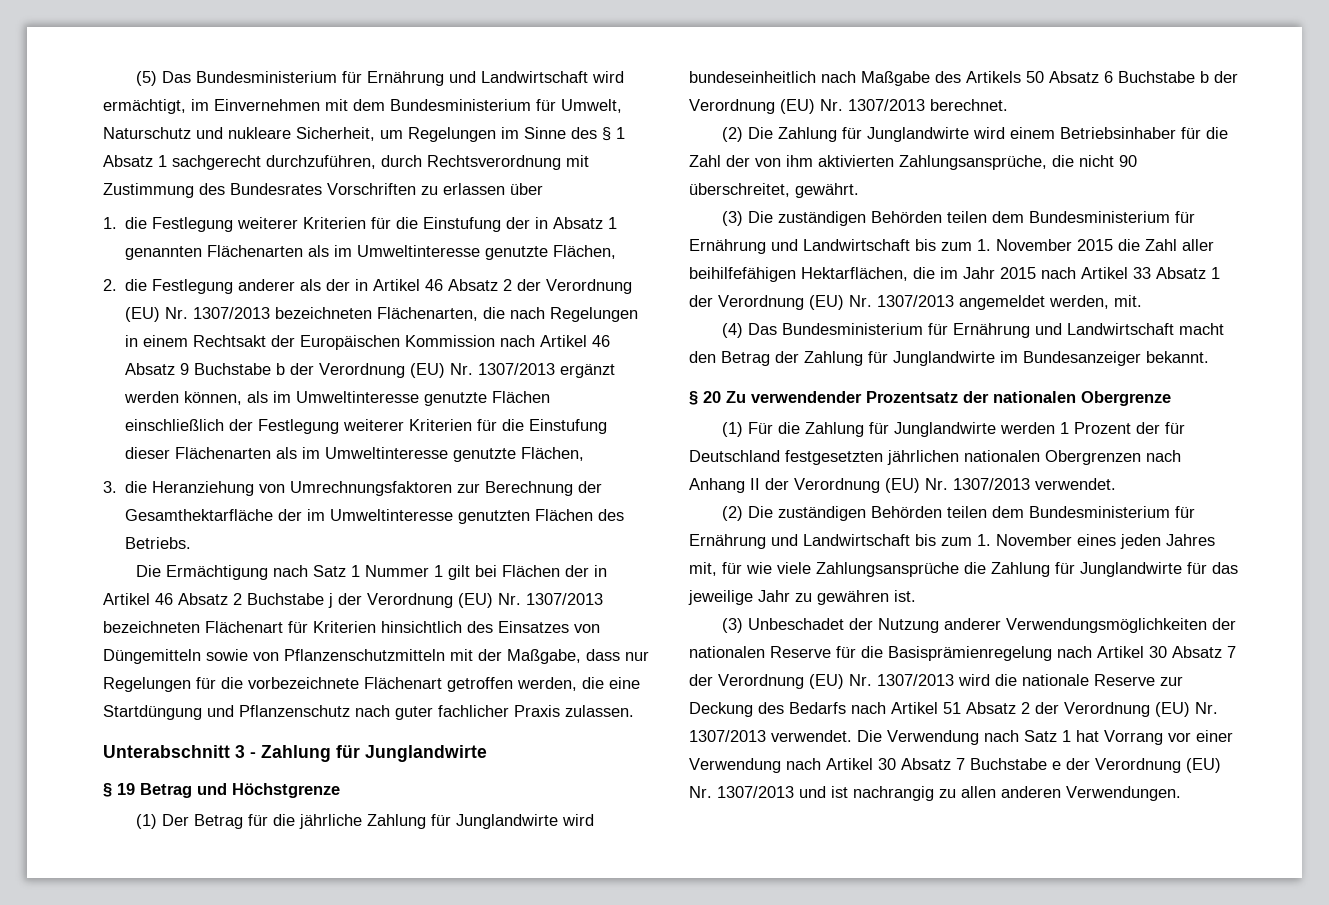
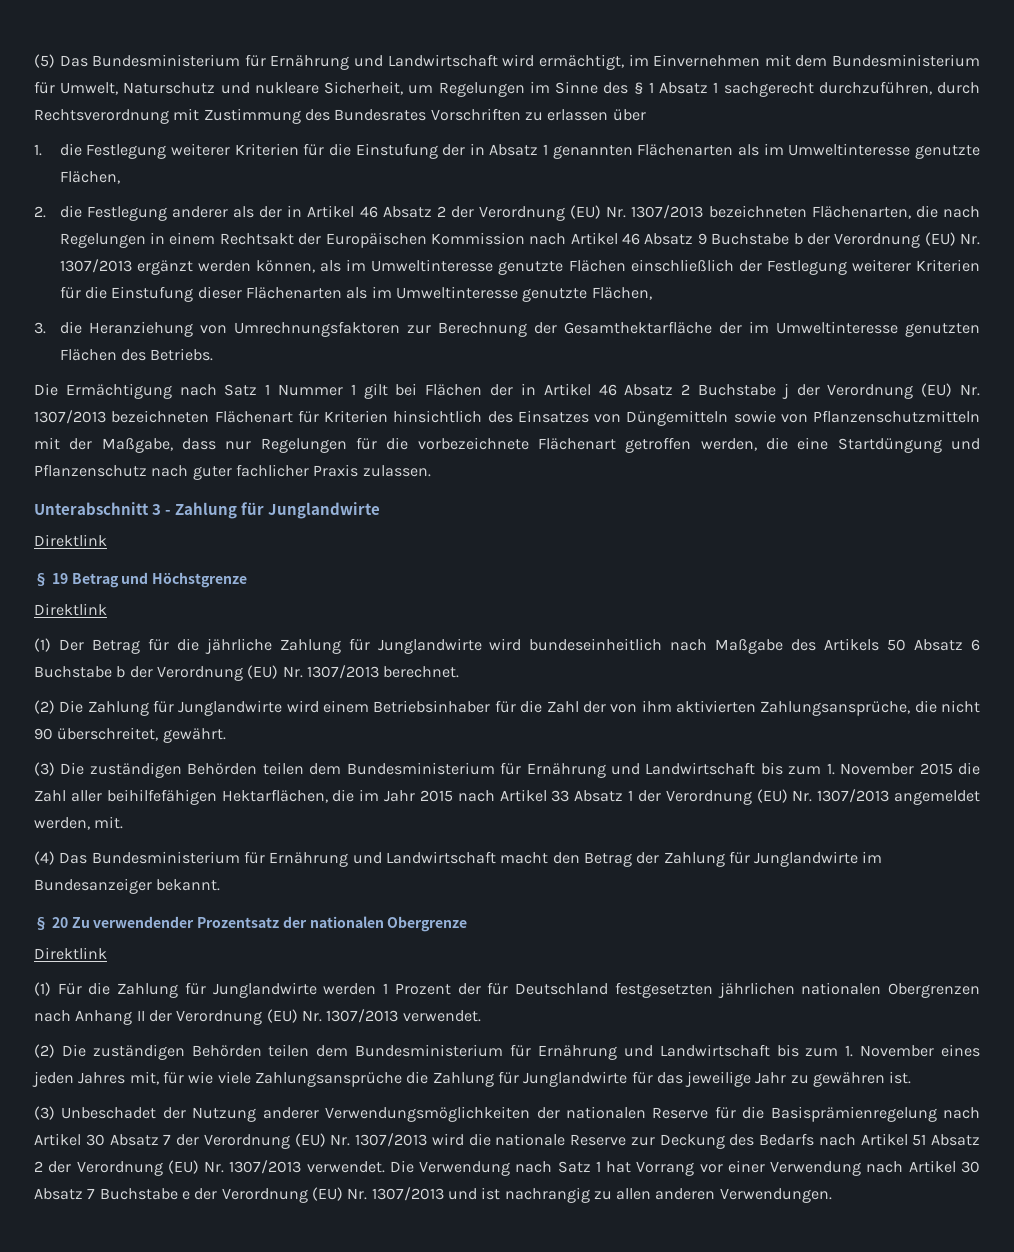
  Unterabschnitt 3 - Zahlung für Junglandwirte
+ Direktlink
  § 19 Betrag und Höchstgrenze
+ Direktlink
  § 20 Zu verwendender Prozentsatz der nationalen Obergrenze
+ Direktlink

